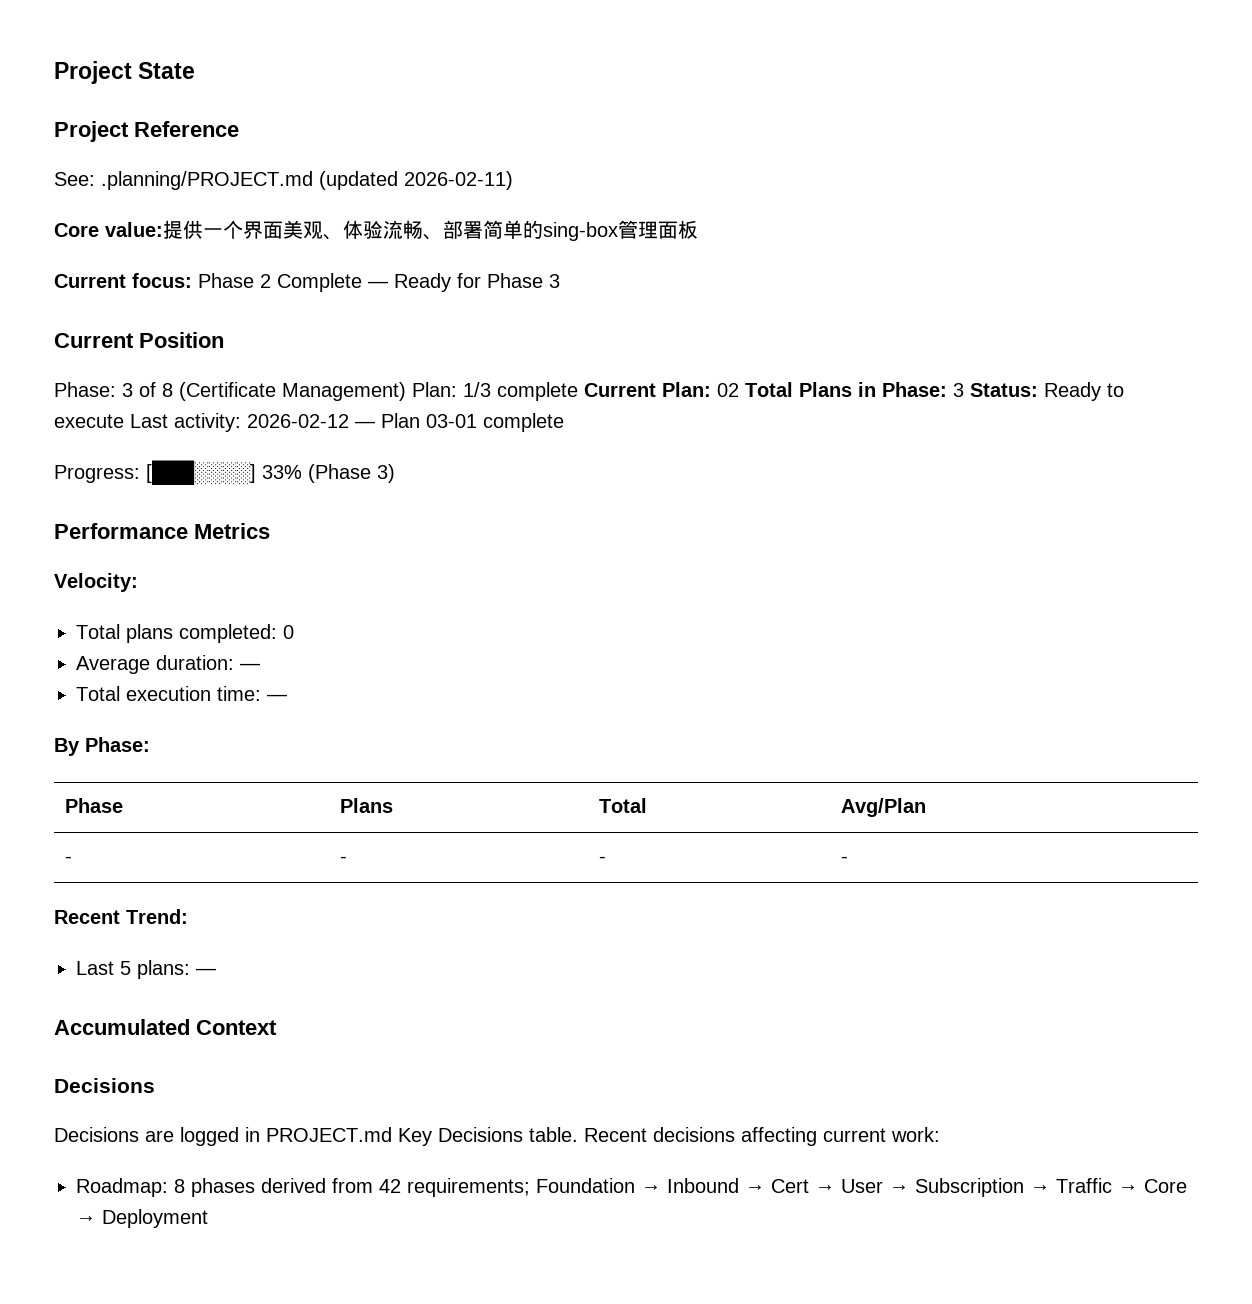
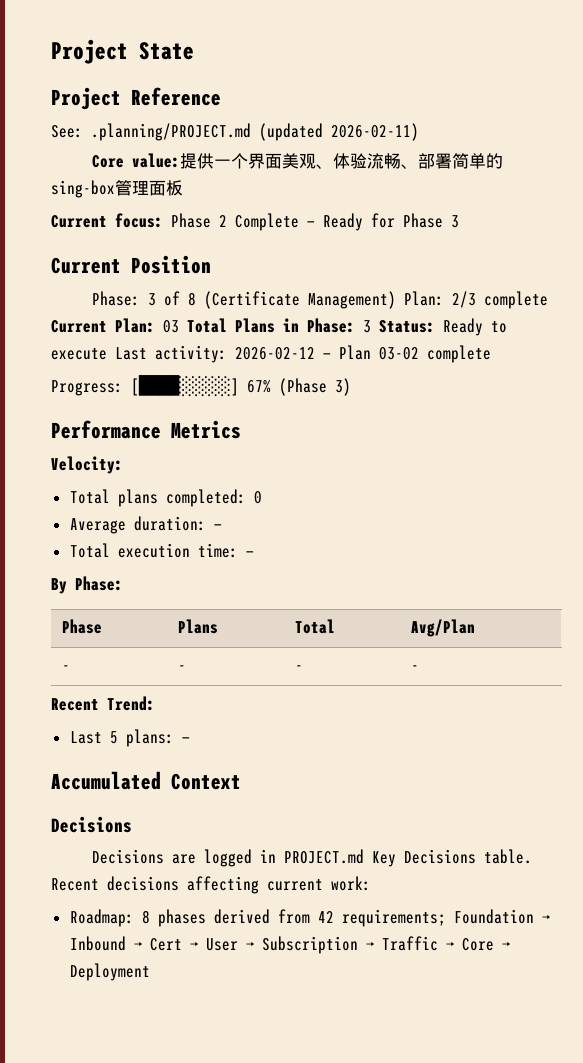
- Phase: 3 of 8 (Certificate Management) Plan: 1/3 complete Current Plan: 02 Total Plans in Phase: 3 Status: Ready to execute Last activity: 2026-02-12 — Plan 03-01 complete
+ Phase: 3 of 8 (Certificate Management) Plan: 2/3 complete Current Plan: 03 Total Plans in Phase: 3 Status: Ready to execute Last activity: 2026-02-12 — Plan 03-02 complete
- Progress: [███░░░░] 33% (Phase 3)
+ Progress: [████░░░░] 67% (Phase 3)

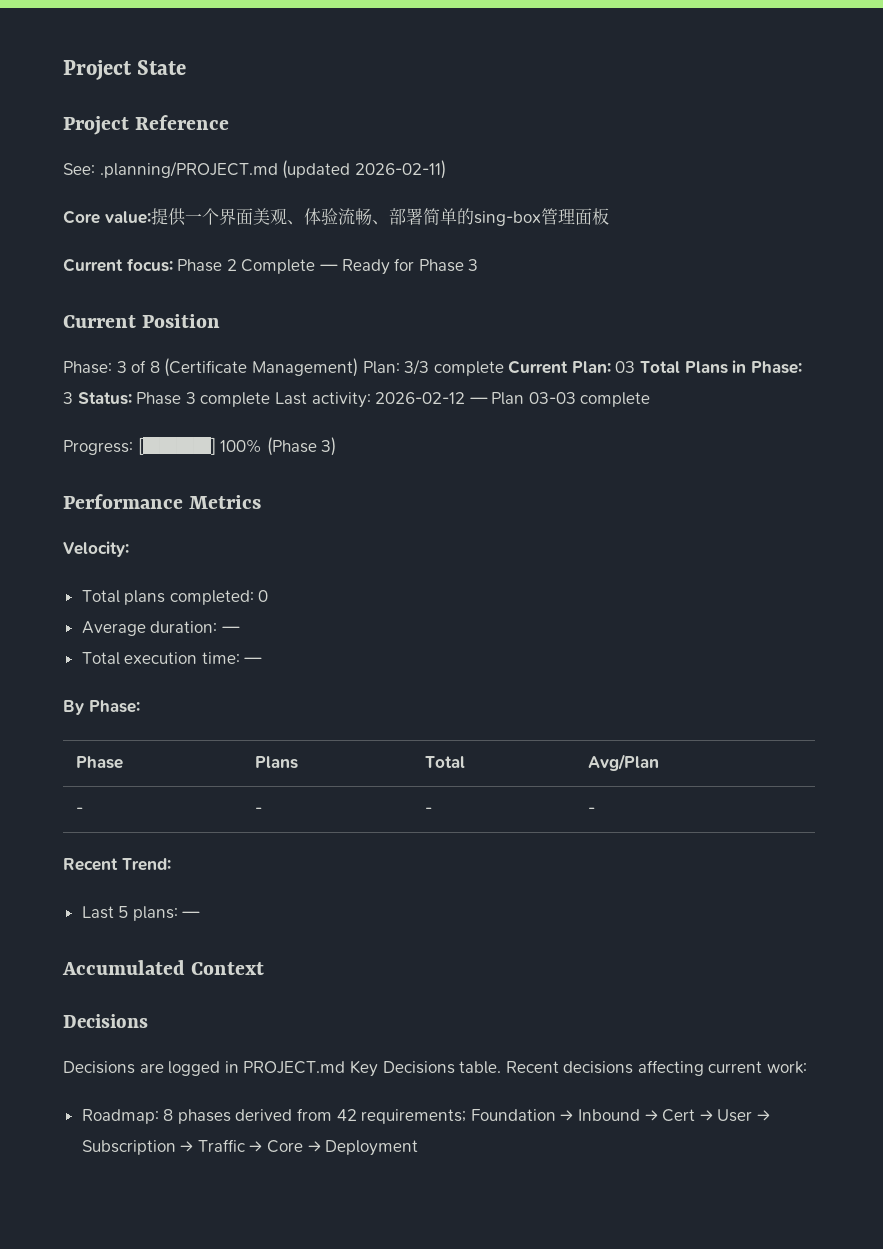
- Phase: 3 of 8 (Certificate Management) Plan: 2/3 complete Current Plan: 03 Total Plans in Phase: 3 Status: Ready to execute Last activity: 2026-02-12 — Plan 03-02 complete
+ Phase: 3 of 8 (Certificate Management) Plan: 3/3 complete Current Plan: 03 Total Plans in Phase: 3 Status: Phase 3 complete Last activity: 2026-02-12 — Plan 03-03 complete
- Progress: [████░░░░] 67% (Phase 3)
+ Progress: [████] 100% (Phase 3)

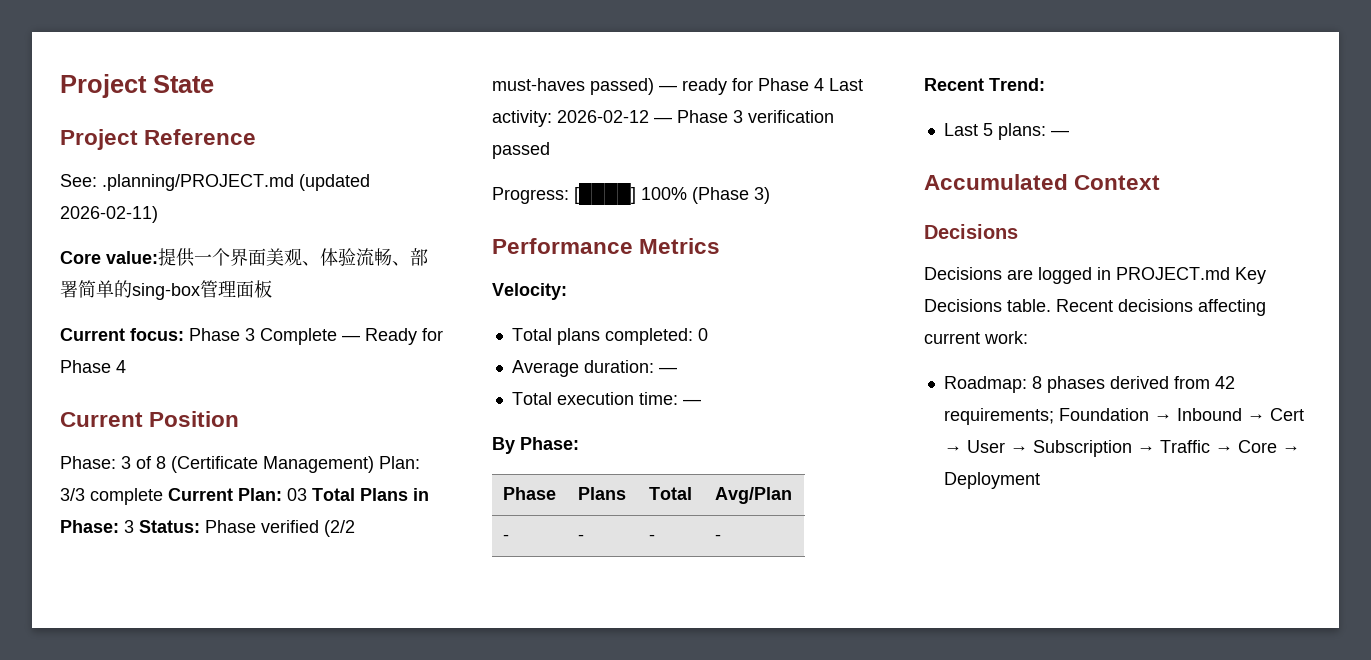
- Current focus: Phase 2 Complete — Ready for Phase 3
+ Current focus: Phase 3 Complete — Ready for Phase 4
- Phase: 3 of 8 (Certificate Management) Plan: 3/3 complete Current Plan: 03 Total Plans in Phase: 3 Status: Phase 3 complete Last activity: 2026-02-12 — Plan 03-03 complete
+ Phase: 3 of 8 (Certificate Management) Plan: 3/3 complete Current Plan: 03 Total Plans in Phase: 3 Status: Phase verified (2/2 must-haves passed) — ready for Phase 4 Last activity: 2026-02-12 — Phase 3 verification passed

